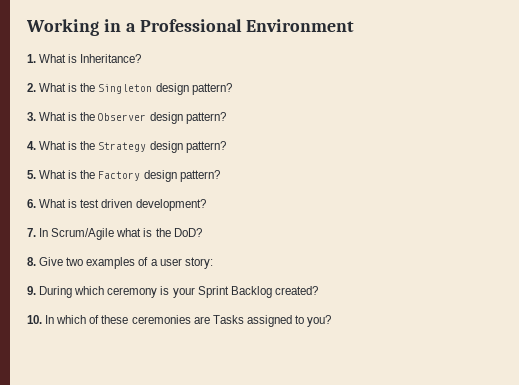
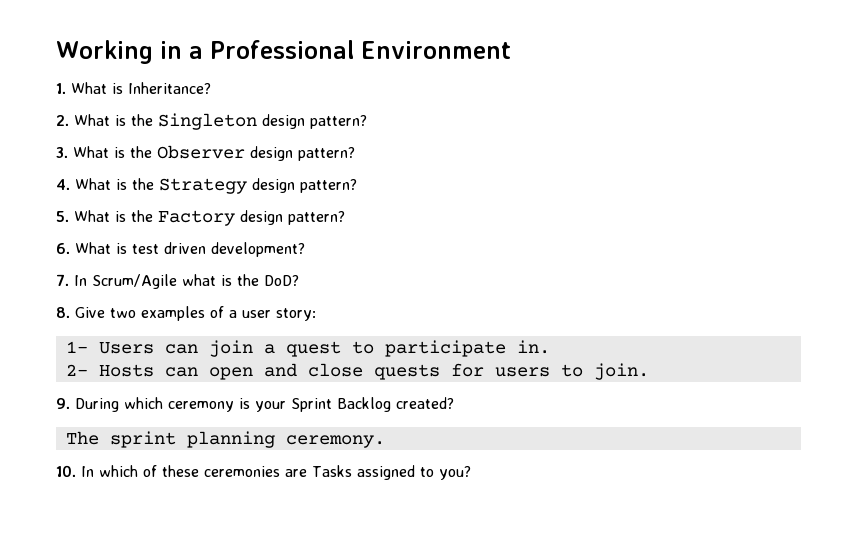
+ 1- Users can join a quest to participate in.
+ 2- Hosts can open and close quests for users to join.
+ The sprint planning ceremony.

